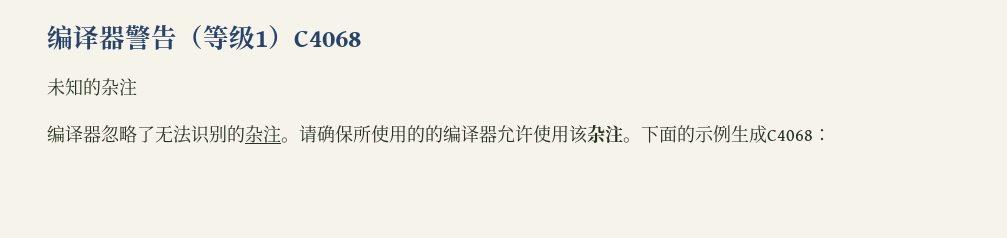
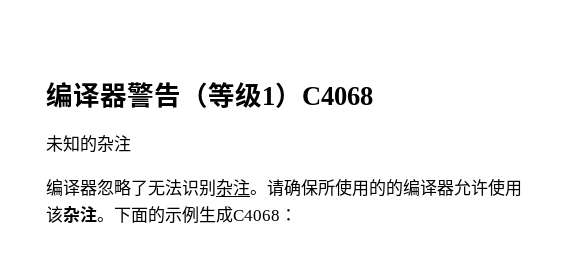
- 编译器忽略了无法识别的杂注。
+ 编译器忽略了无法识别杂注。

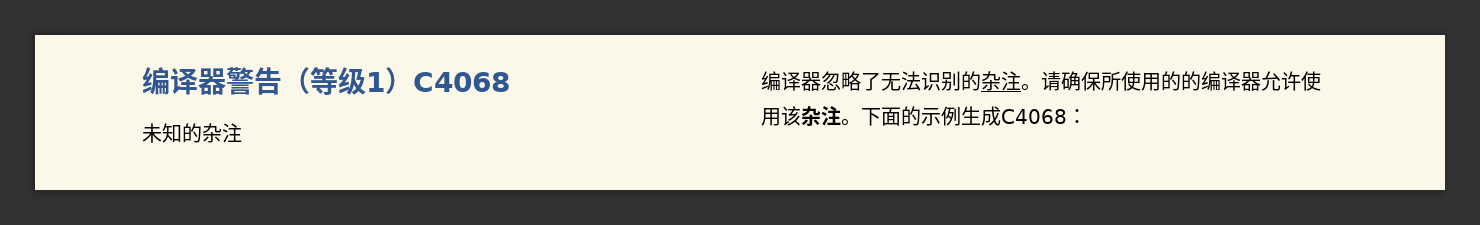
- 编译器忽略了无法识别杂注。
+ 编译器忽略了无法识别的杂注。

